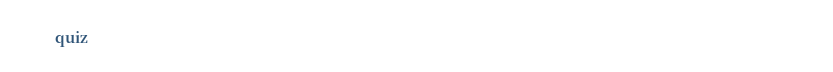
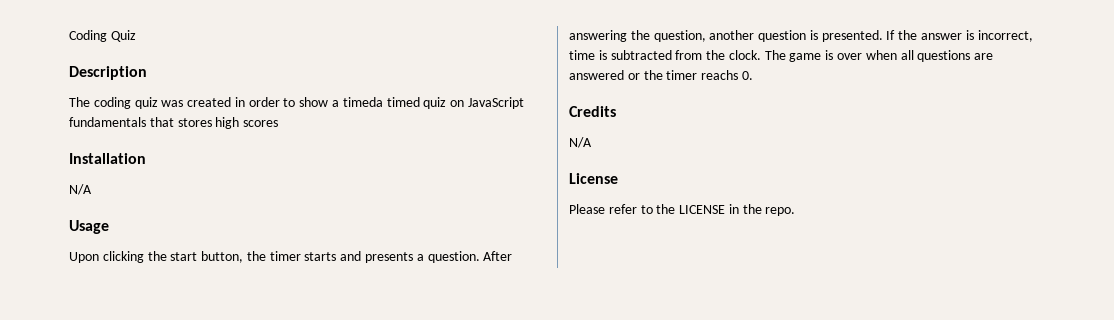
- quiz
+ Coding Quiz
+ Description
+ The coding quiz was created in order to show a timeda timed quiz on JavaScript fundamentals that stores high scores
+ Installation
+ N/A
+ Usage
+ Upon clicking the start button, the timer starts and presents a question. After answering the question, another question is presented. If the answer is incorrect, time is subtracted from the clock. The game is over when all questions are answered or the timer reachs 0.
+ Credits
+ N/A
+ License
+ Please refer to the LICENSE in the repo.

